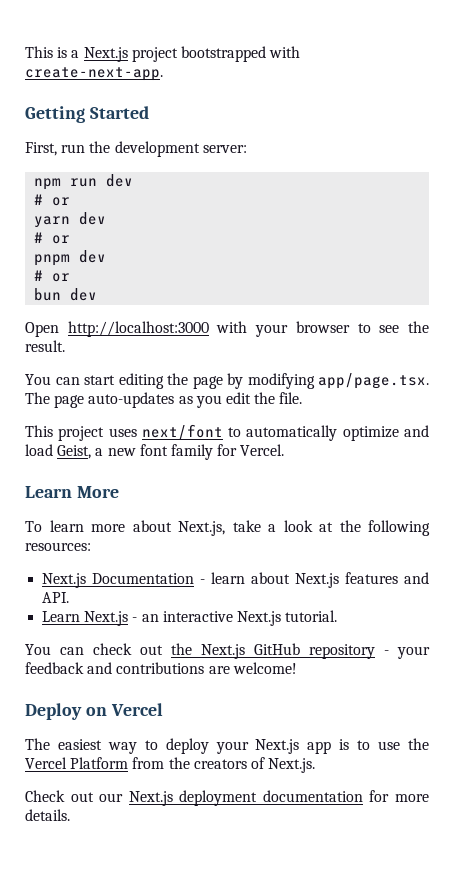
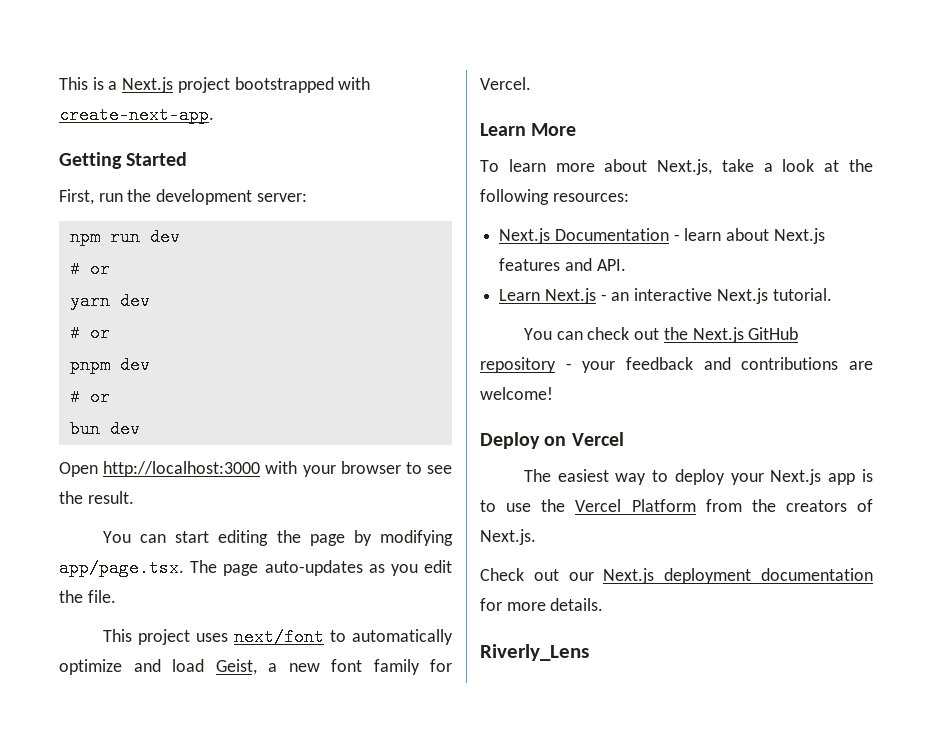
+ Riverly_Lens

